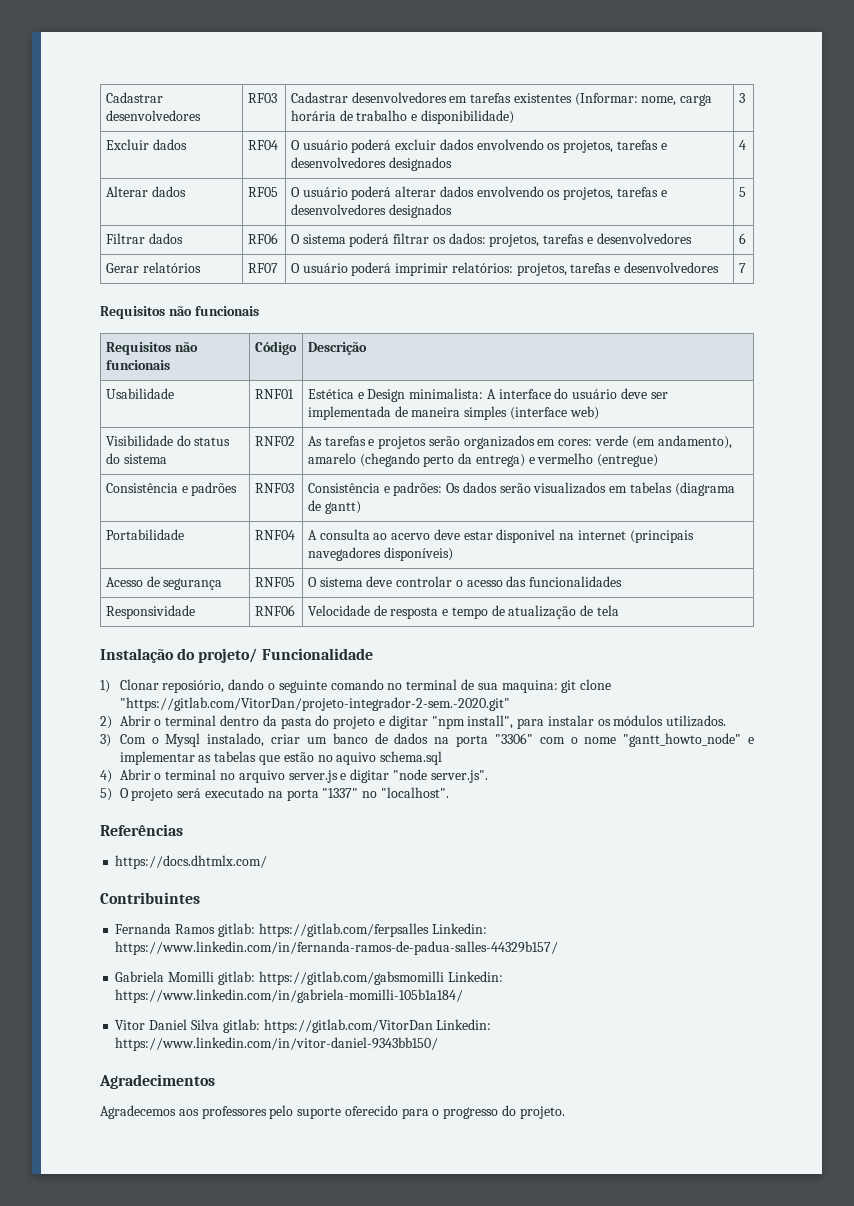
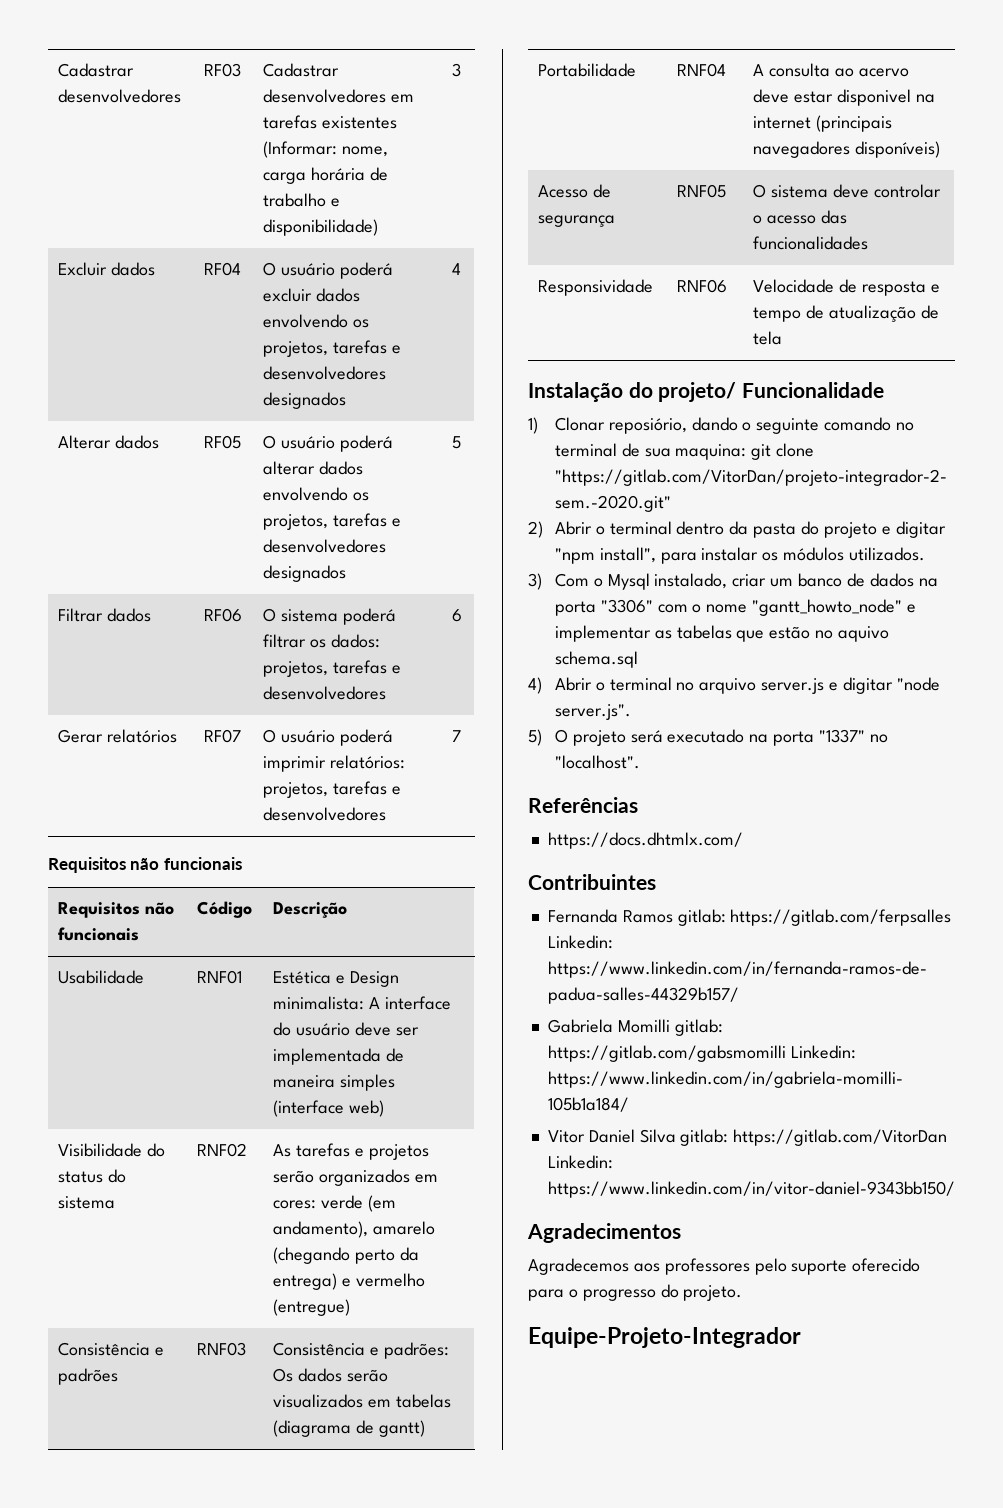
+ Equipe-Projeto-Integrador

